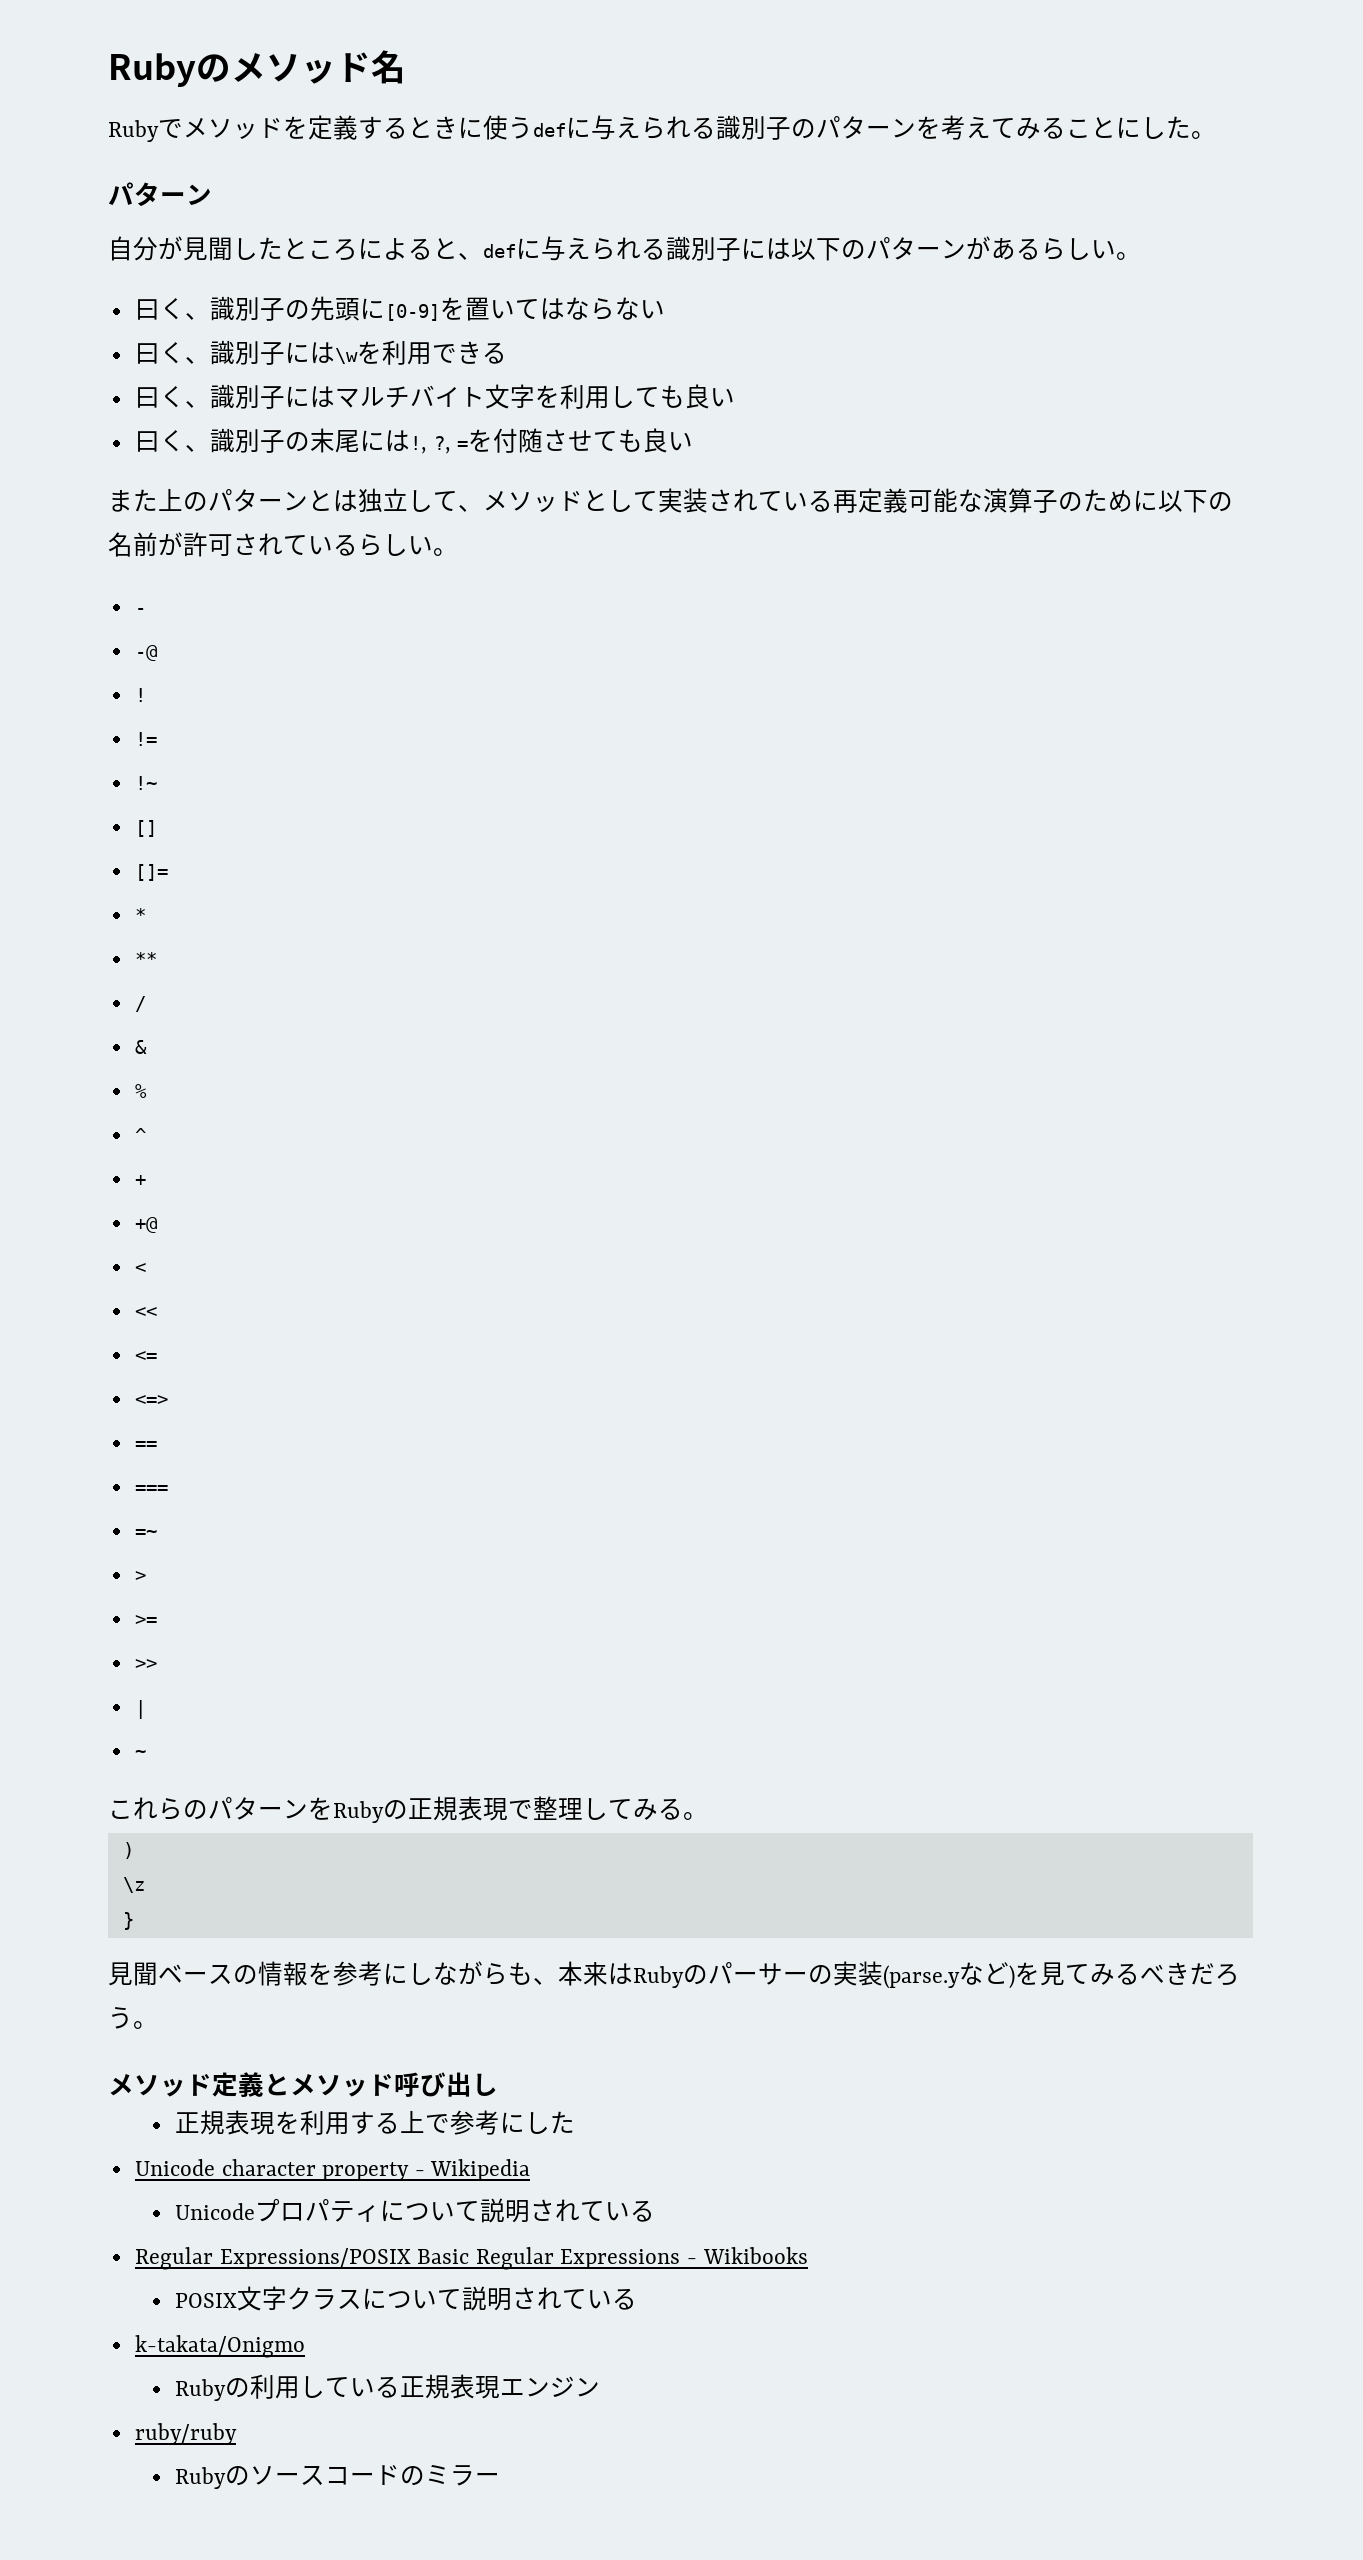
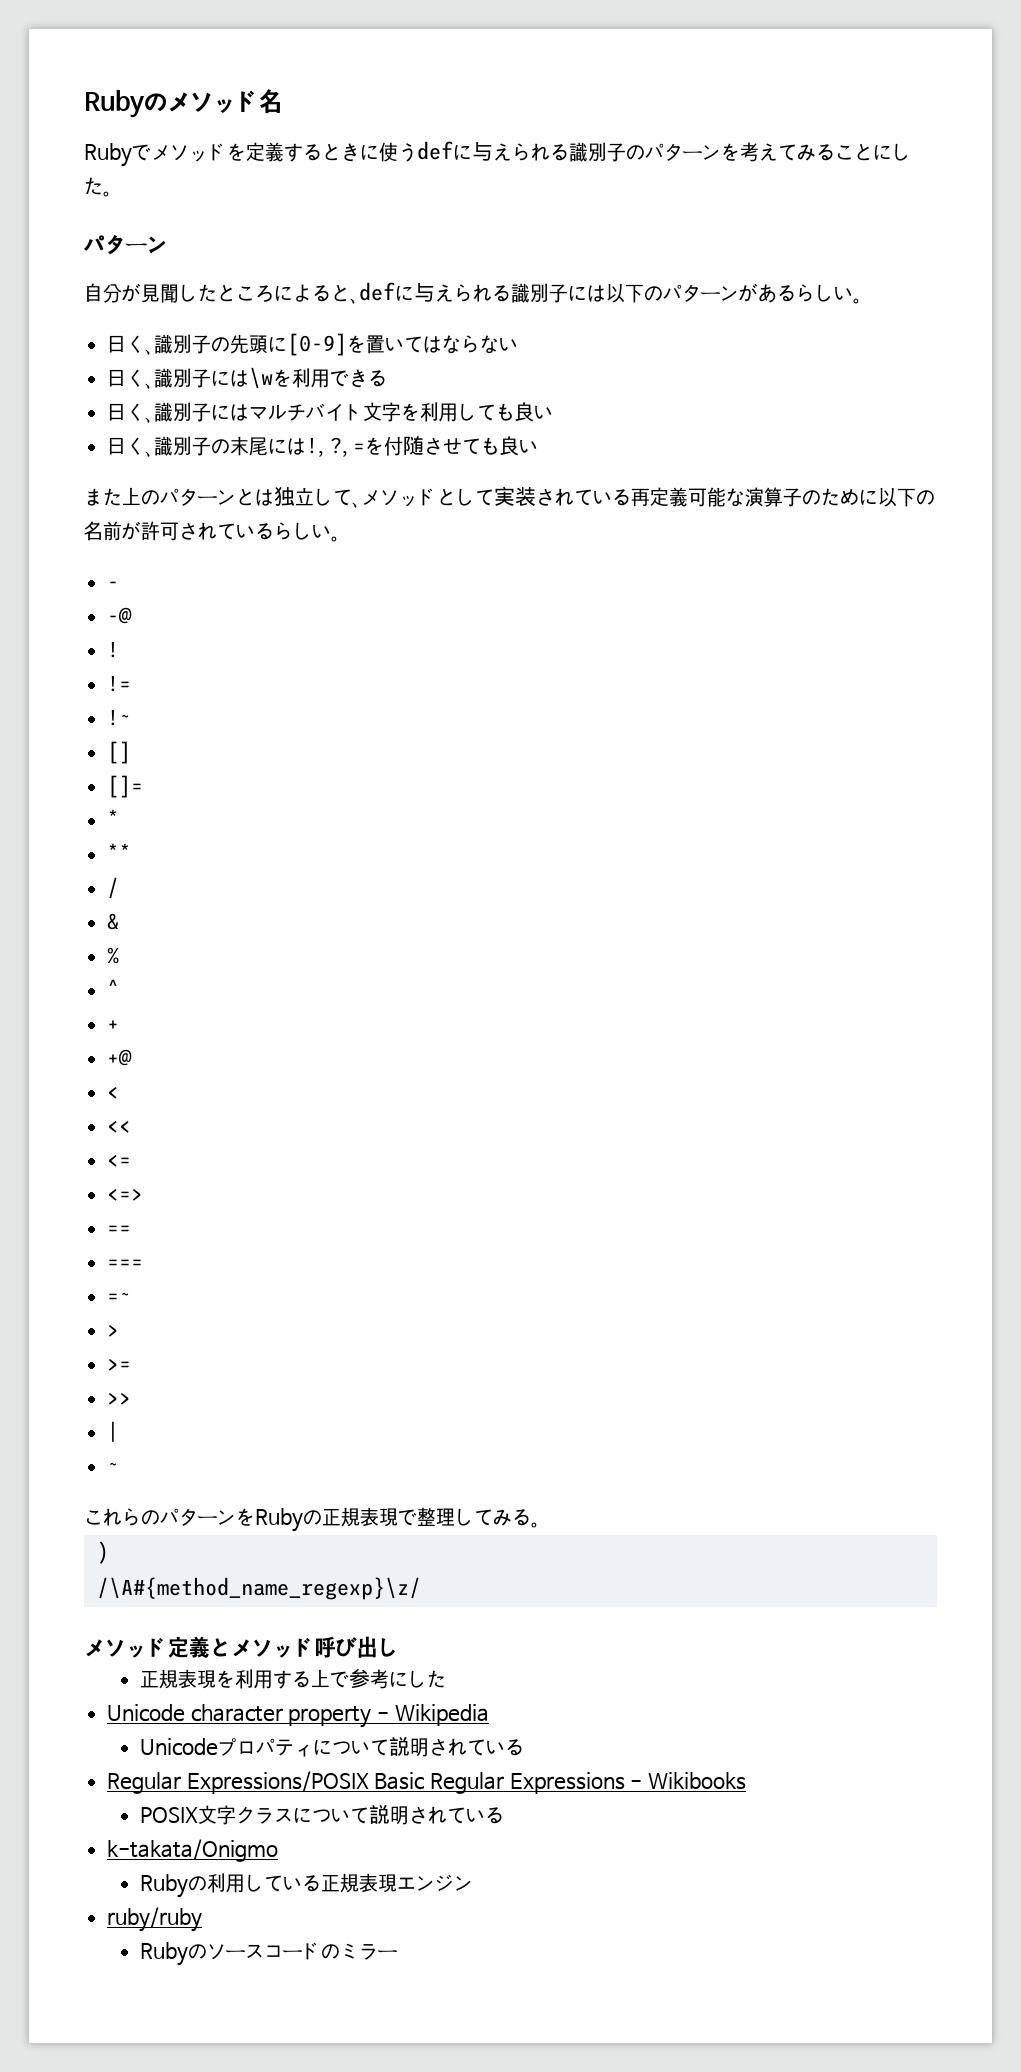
- \z
- }
- 見聞ベースの情報を参考にしながらも、本来はRubyのパーサーの実装(parse.yなど)を見てみるべきだろう。
+ /\A#{method_name_regexp}\z/

